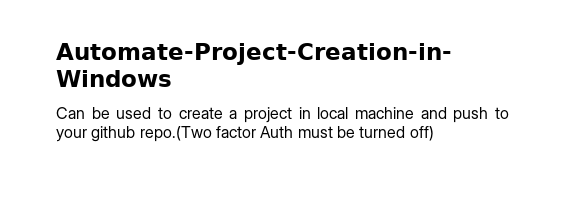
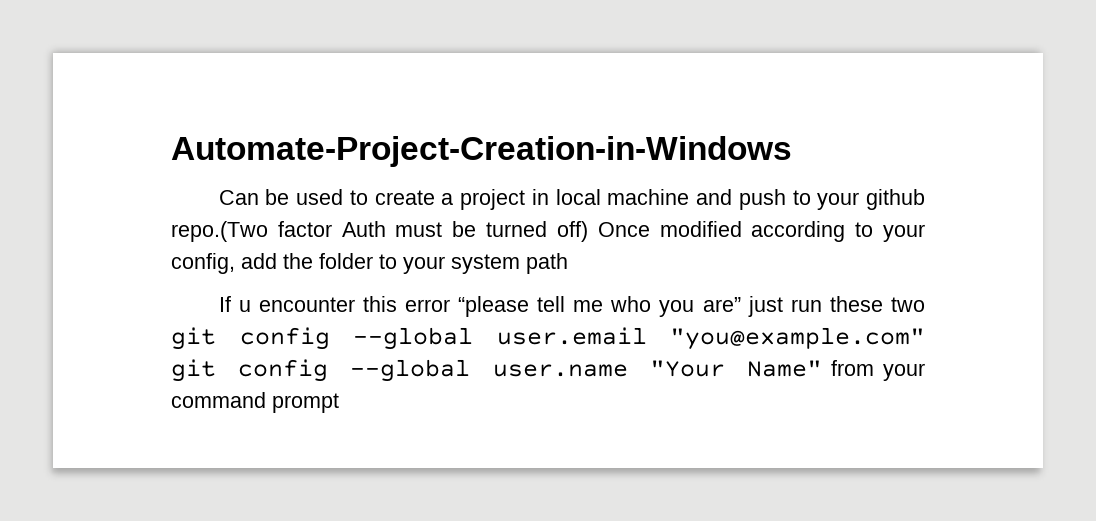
- Can be used to create a project in local machine and push to your github repo.(Two factor Auth must be turned off)
+ Can be used to create a project in local machine and push to your github repo.(Two factor Auth must be turned off) Once modified according to your config, add the folder to your system path
+ If u encounter this error “please tell me who you are” just run these two git config --global user.email "you@example.com" git config --global user.name "Your Name" from your command prompt

